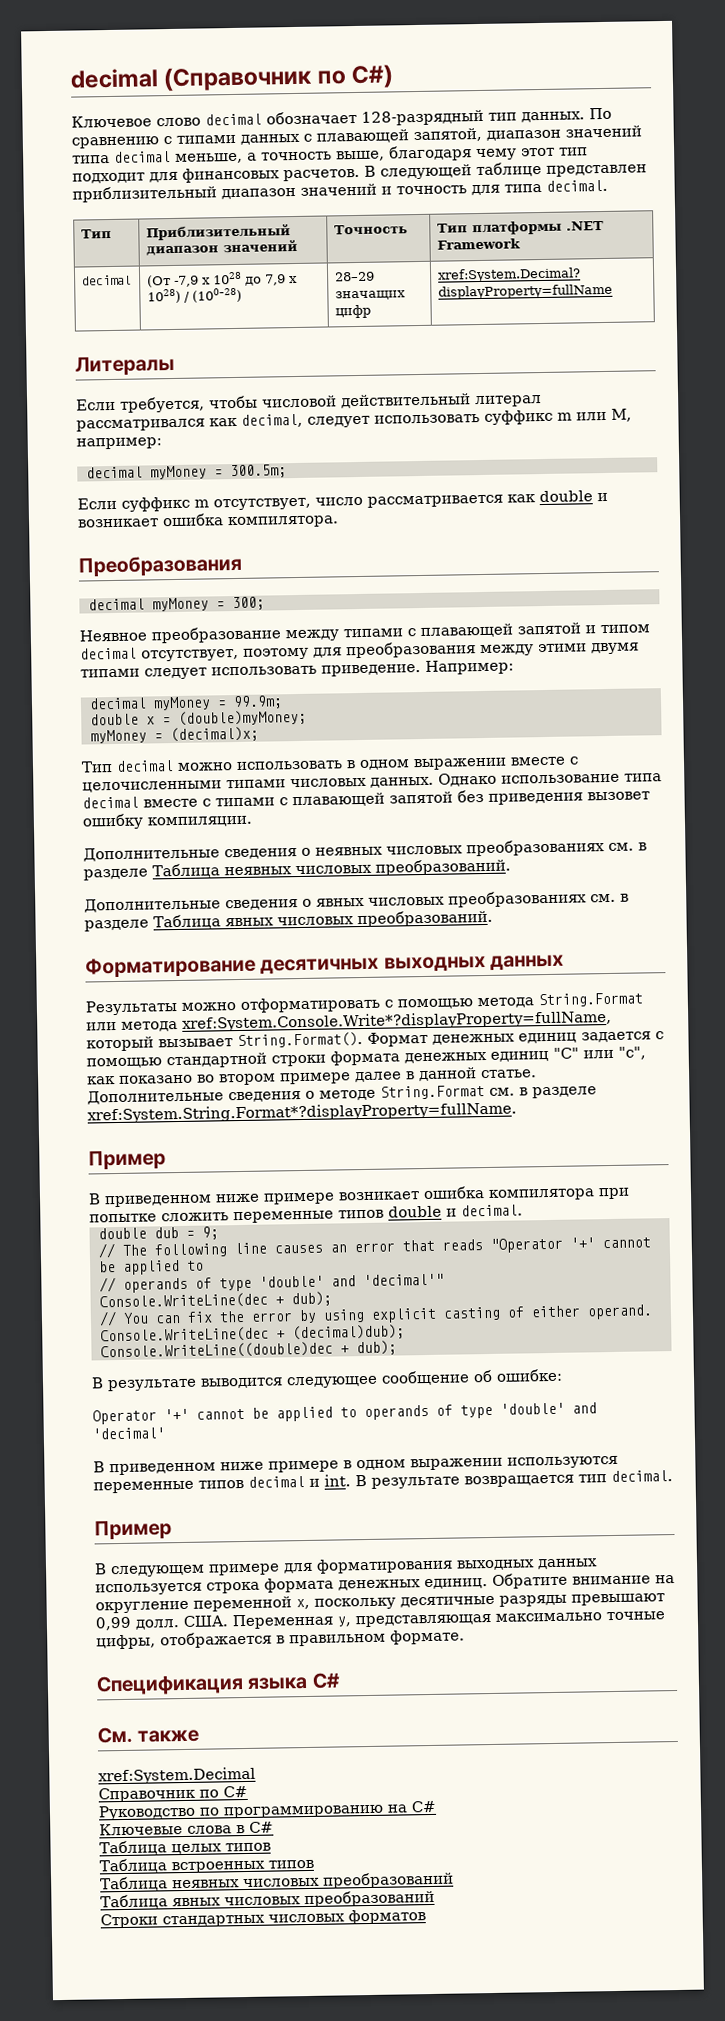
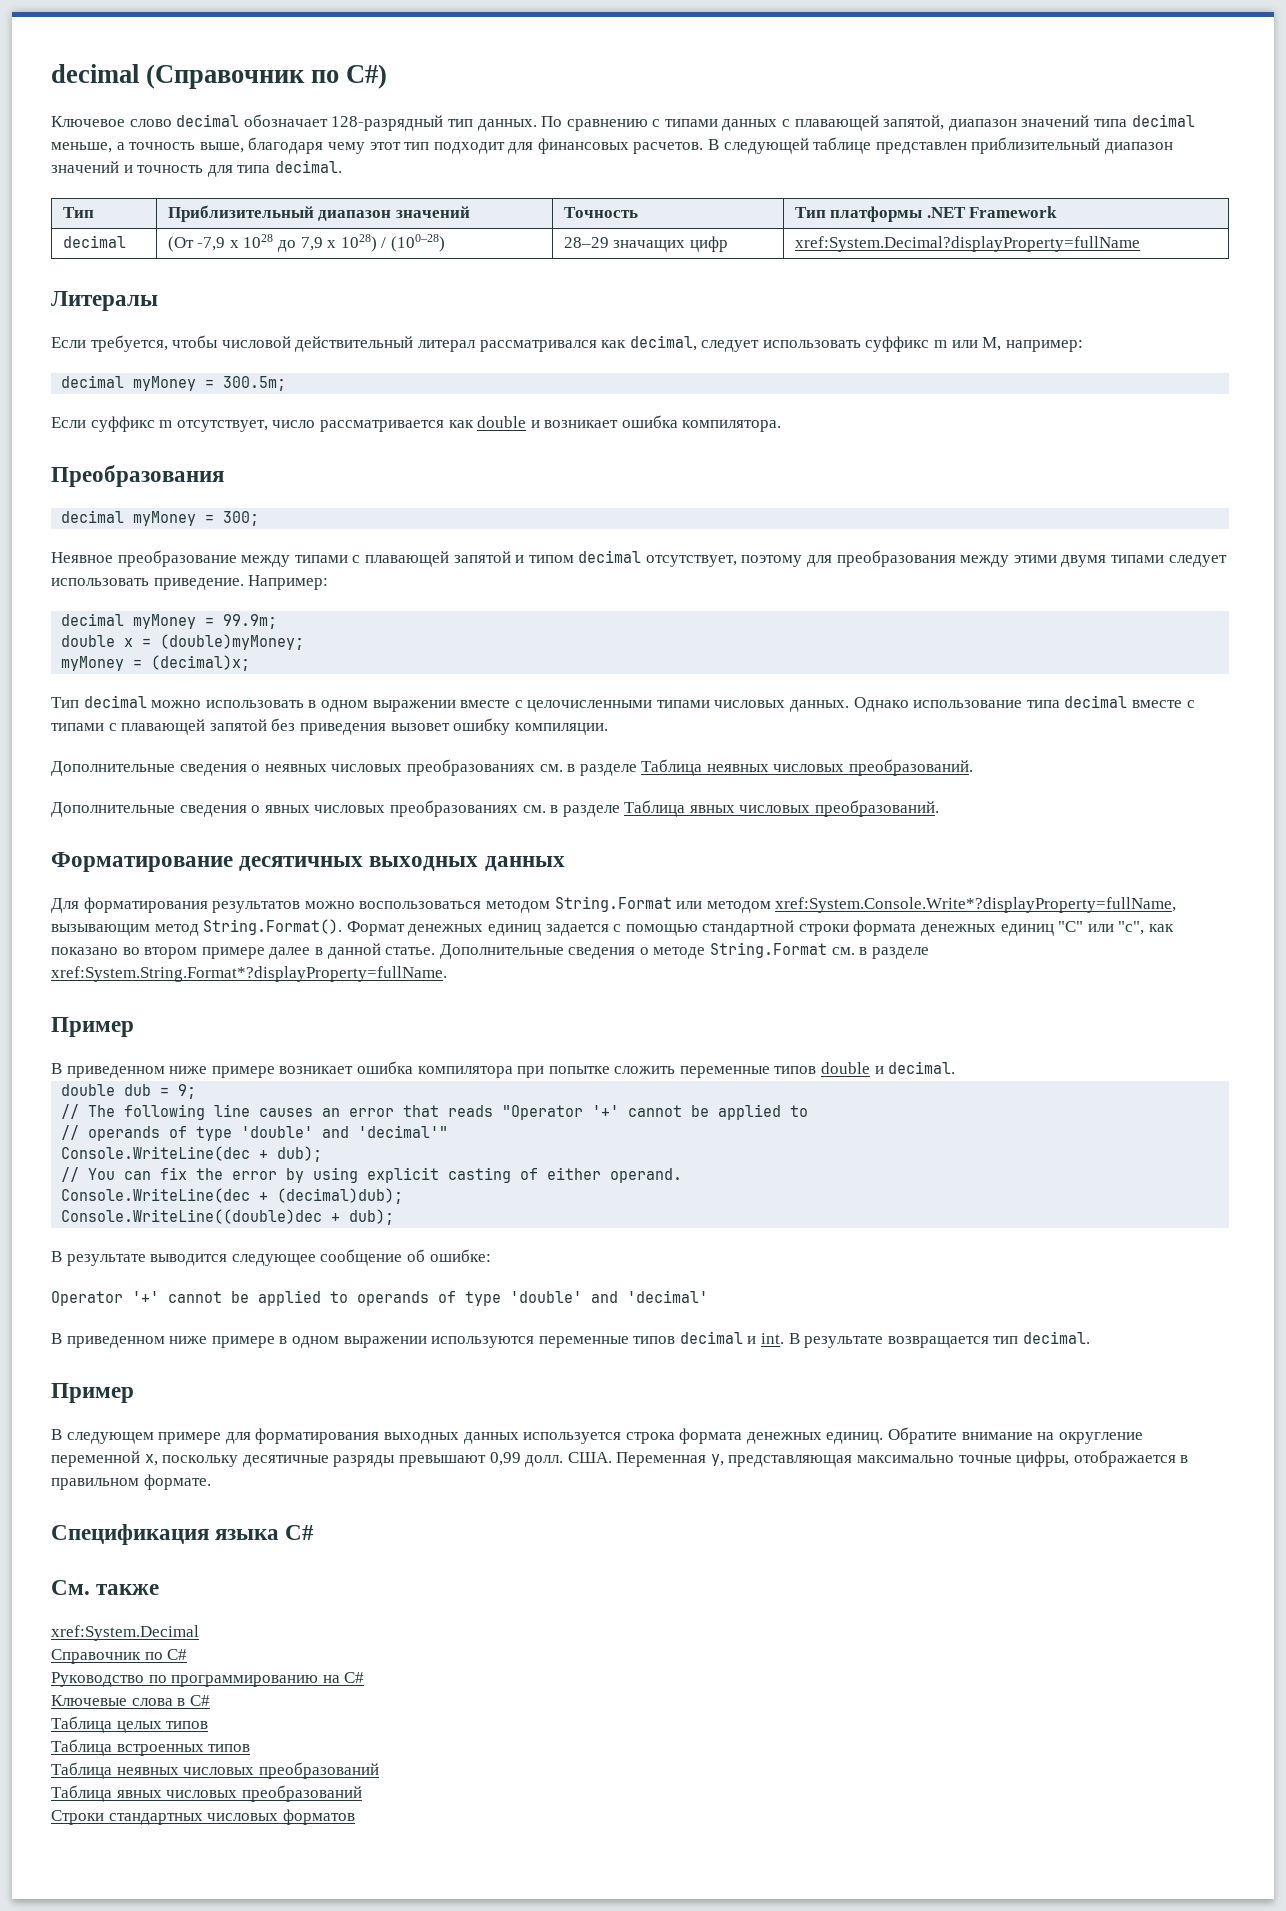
- Результаты можно отформатировать с помощью метода String.Format или метода xref:System.Console.Write*?displayProperty=fullName, который вызывает String.Format(). Формат денежных единиц задается с помощью стандартной строки формата денежных единиц "C" или "c", как показано во втором примере далее в данной статье.
+ Для форматирования результатов можно воспользоваться методом String.Format или методом xref:System.Console.Write*?displayProperty=fullName, вызывающим метод String.Format(). Формат денежных единиц задается с помощью стандартной строки формата денежных единиц "C" или "c", как показано во втором примере далее в данной статье.

